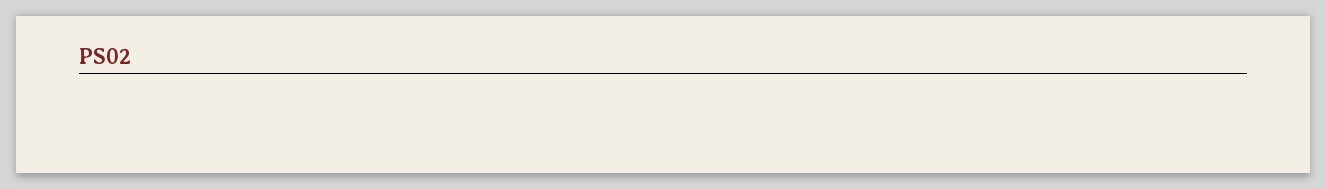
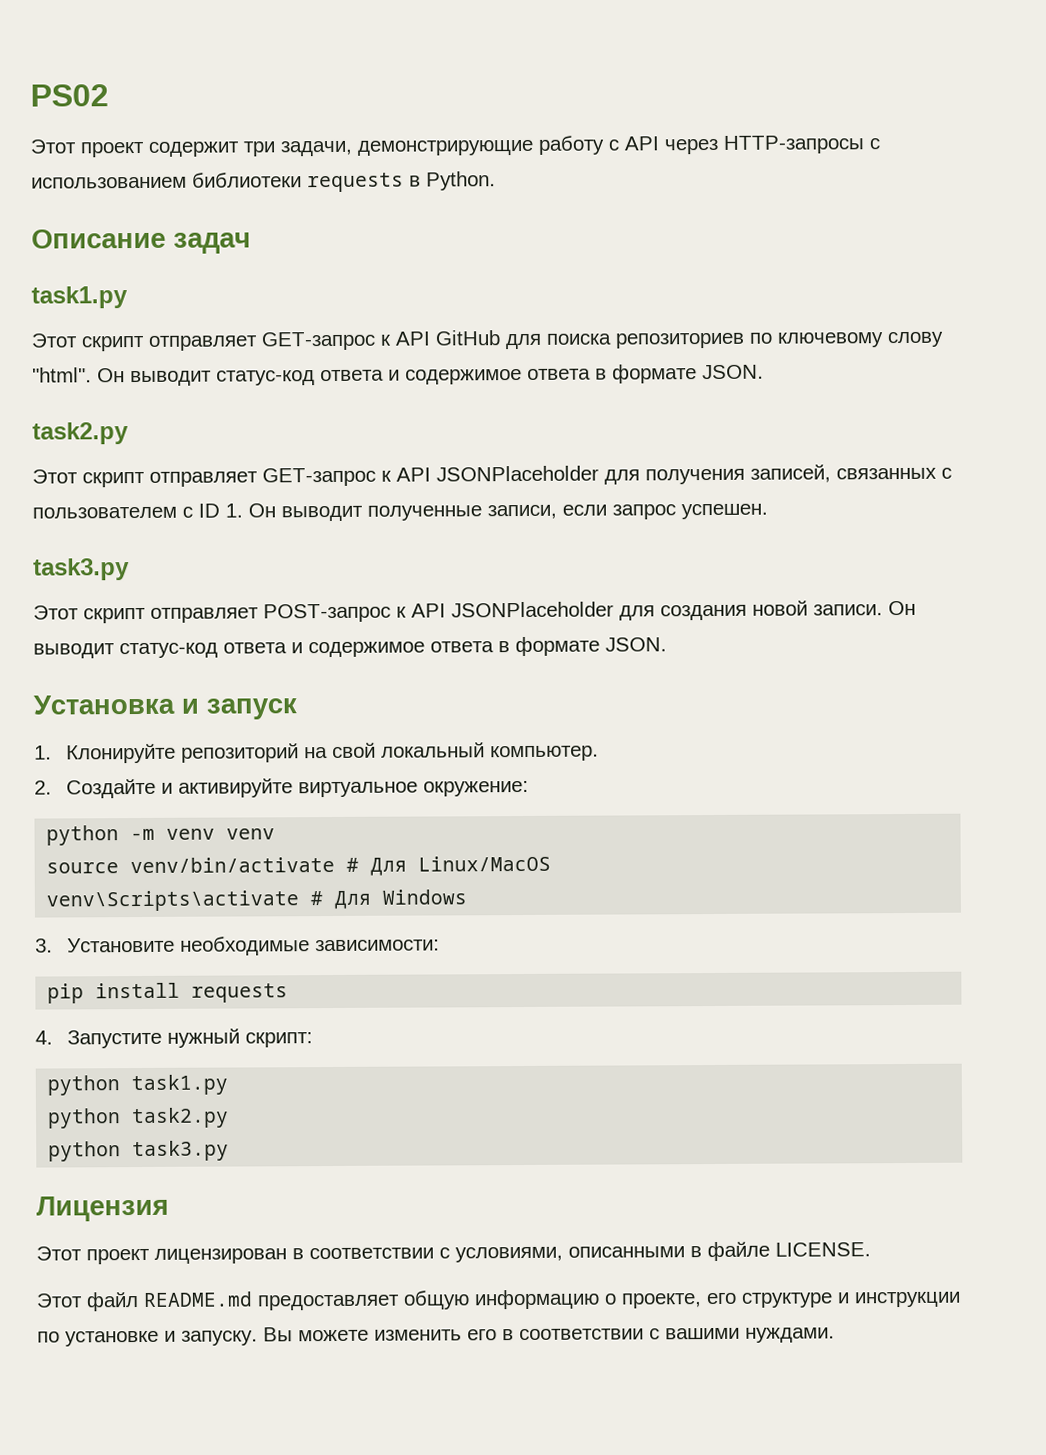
+ Этот проект содержит три задачи, демонстрирующие работу с API через HTTP-запросы с использованием библиотеки requests в Python.
+ Описание задач
+ task1.py
+ Этот скрипт отправляет GET-запрос к API GitHub для поиска репозиториев по ключевому слову "html". Он выводит статус-код ответа и содержимое ответа в формате JSON.
+ task2.py
+ Этот скрипт отправляет GET-запрос к API JSONPlaceholder для получения записей, связанных с пользователем с ID 1. Он выводит полученные записи, если запрос успешен.
+ task3.py
+ Этот скрипт отправляет POST-запрос к API JSONPlaceholder для создания новой записи. Он выводит статус-код ответа и содержимое ответа в формате JSON.
+ Установка и запуск
+ 1. Клонируйте репозиторий на свой локальный компьютер.
+ 2. Создайте и активируйте виртуальное окружение:
+ python -m venv venv
+ source venv/bin/activate # Для Linux/MacOS
+ venv\Scripts\activate # Для Windows
+ 3. Установите необходимые зависимости:
+ pip install requests
+ 4. Запустите нужный скрипт:
+ python task1.py
+ python task2.py
+ python task3.py
+ Лицензия
+ Этот проект лицензирован в соответствии с условиями, описанными в файле LICENSE.
+ Этот файл README.md предоставляет общую информацию о проекте, его структуре и инструкции по установке и запуску. Вы можете изменить его в соответствии с вашими нуждами.

